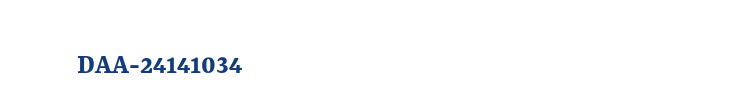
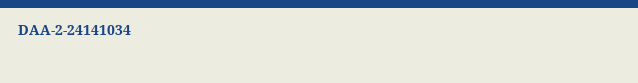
- DAA-24141034
+ DAA-2-24141034

